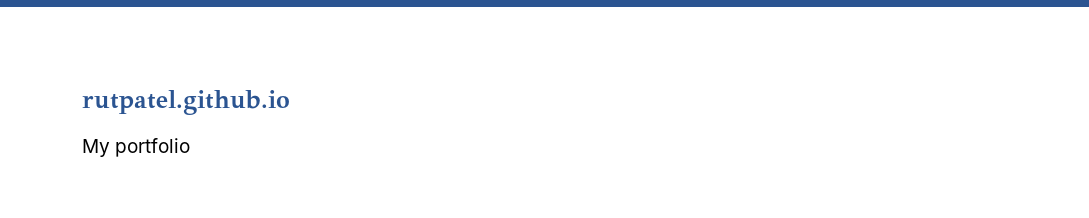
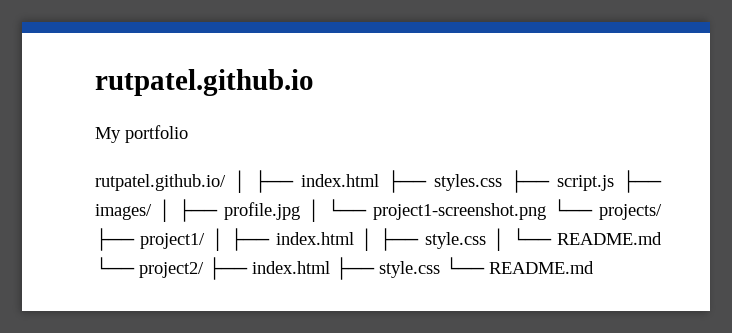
+ rutpatel.github.io/ │ ├── index.html ├── styles.css ├── script.js ├── images/ │ ├── profile.jpg │ └── project1-screenshot.png └── projects/ ├── project1/ │ ├── index.html │ ├── style.css │ └── README.md └── project2/ ├── index.html ├── style.css └── README.md

